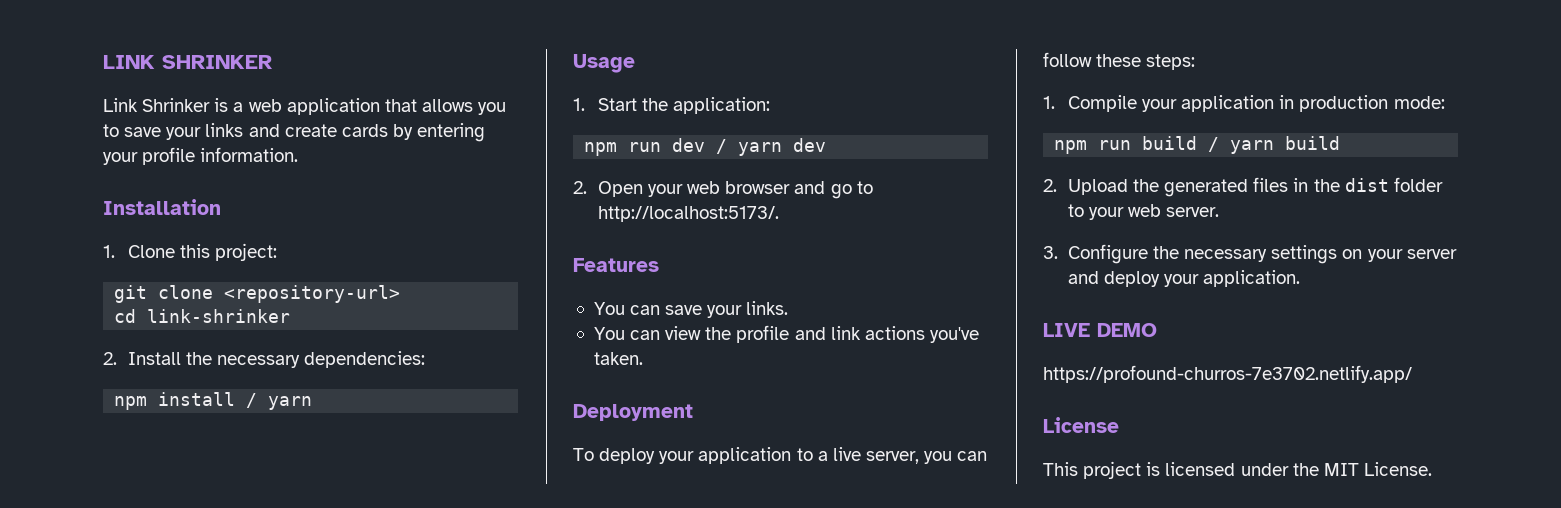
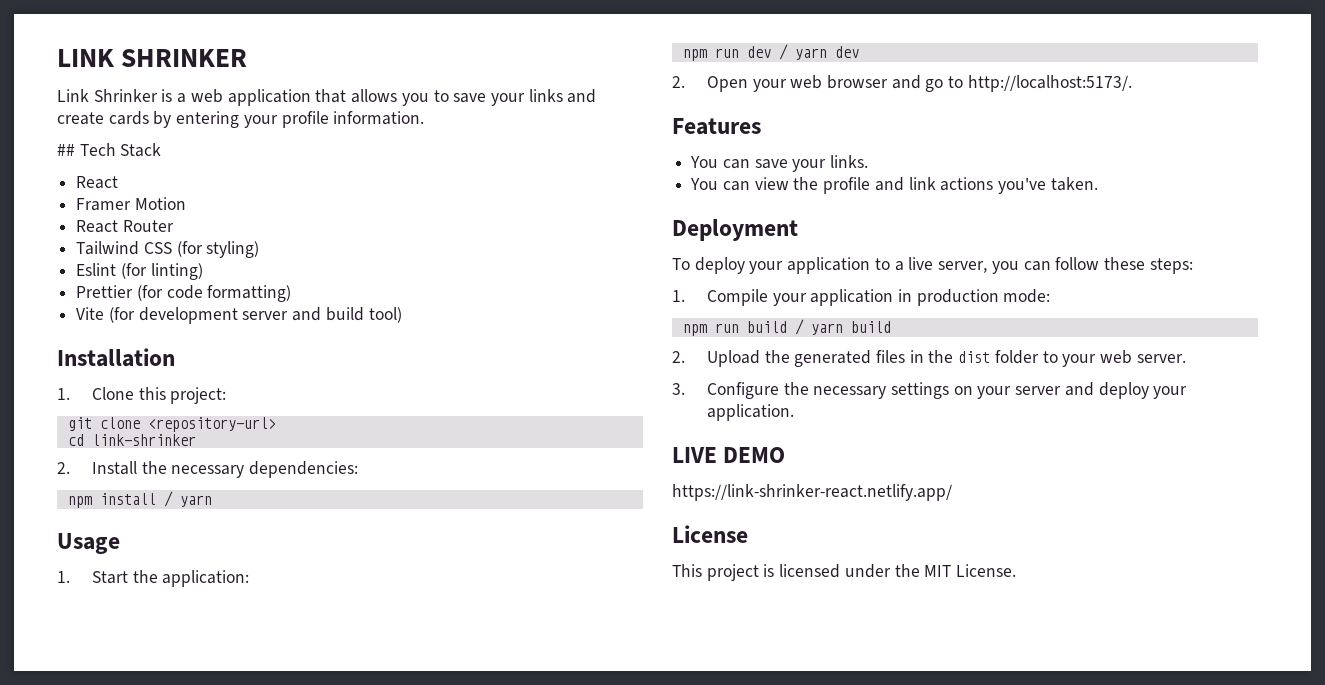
+ ## Tech Stack
+ React
+ Framer Motion
+ React Router
+ Tailwind CSS (for styling)
+ Eslint (for linting)
+ Prettier (for code formatting)
+ Vite (for development server and build tool)
- https://profound-churros-7e3702.netlify.app/
+ https://link-shrinker-react.netlify.app/

